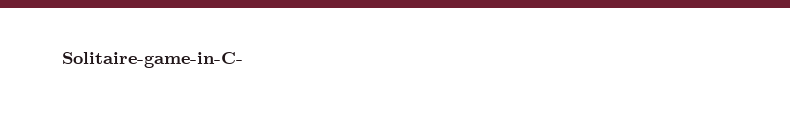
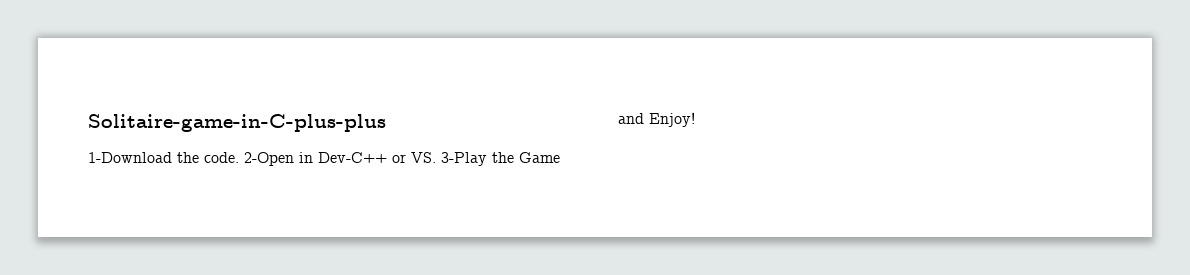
- Solitaire-game-in-C-
+ Solitaire-game-in-C-plus-plus
+ 1-Download the code. 2-Open in Dev-C++ or VS. 3-Play the Game and Enjoy!

